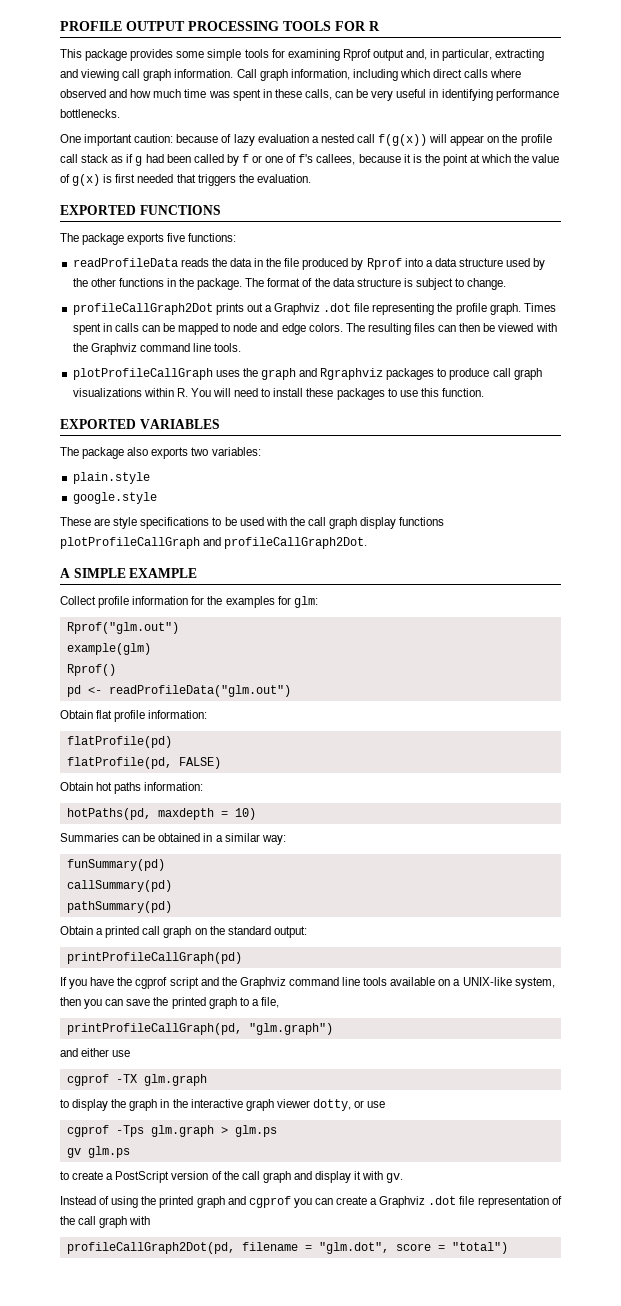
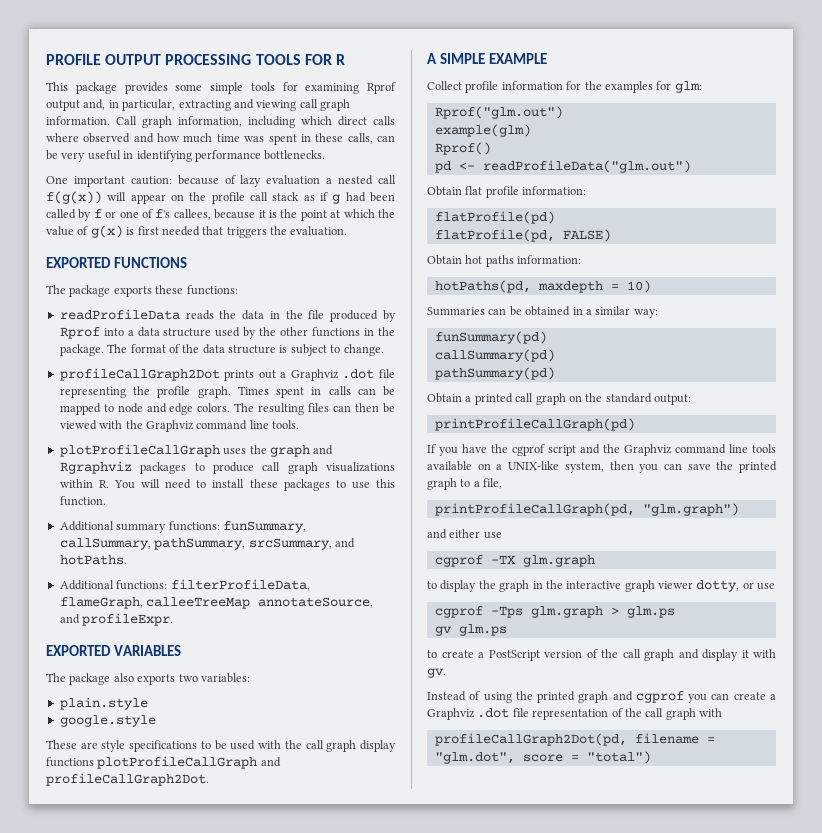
- The package exports five functions:
+ The package exports these functions:
+ Additional summary functions: funSummary, callSummary, pathSummary, srcSummary, and hotPaths.
+ Additional functions: filterProfileData, flameGraph, calleeTreeMap annotateSource, and profileExpr.

